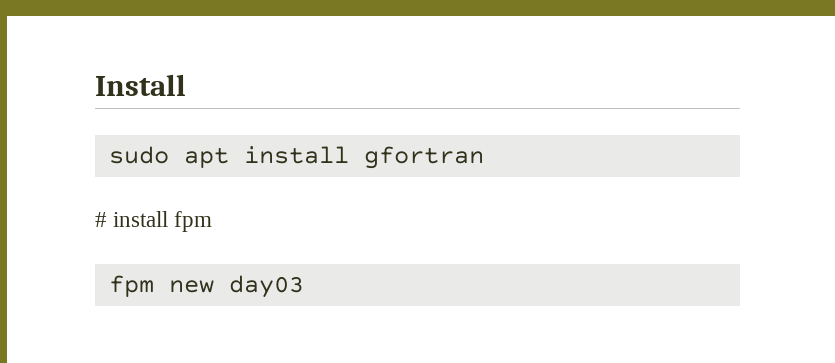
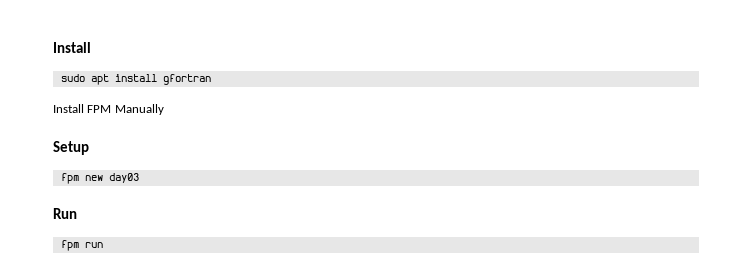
- # install fpm
+ Install FPM Manually
+ Setup
+ Run
+ fpm run

